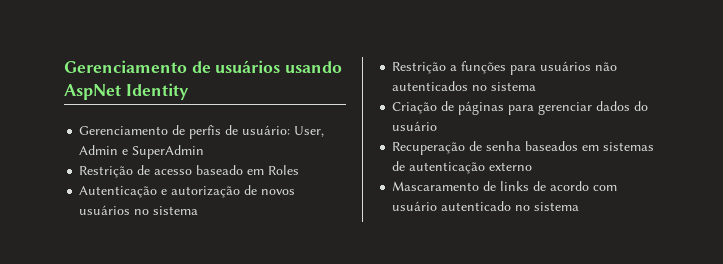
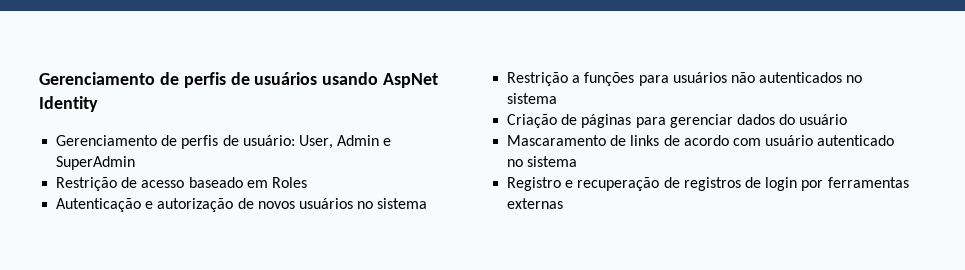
- Gerenciamento de usuários usando AspNet Identity
+ Gerenciamento de perfis de usuários usando AspNet Identity
- Recuperação de senha baseados em sistemas de autenticação externo
+ Registro e recuperação de registros de login por ferramentas externas

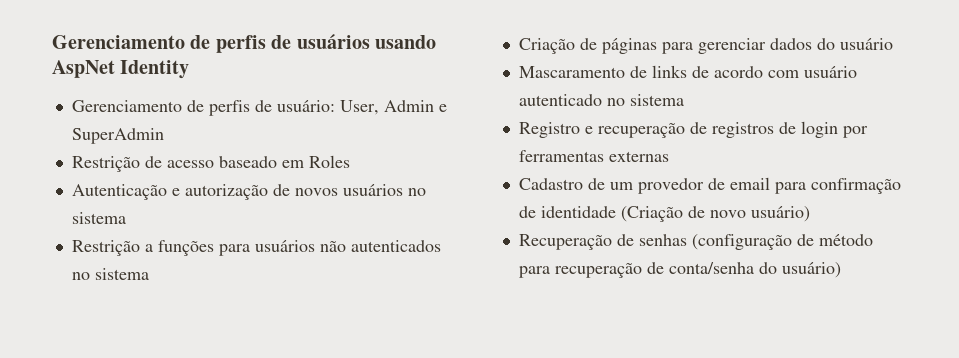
+ Cadastro de um provedor de email para confirmação de identidade (Criação de novo usuário)
+ Recuperação de senhas (configuração de método para recuperação de conta/senha do usuário)

